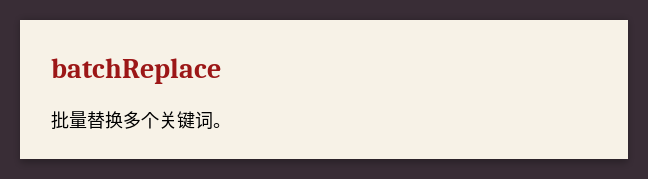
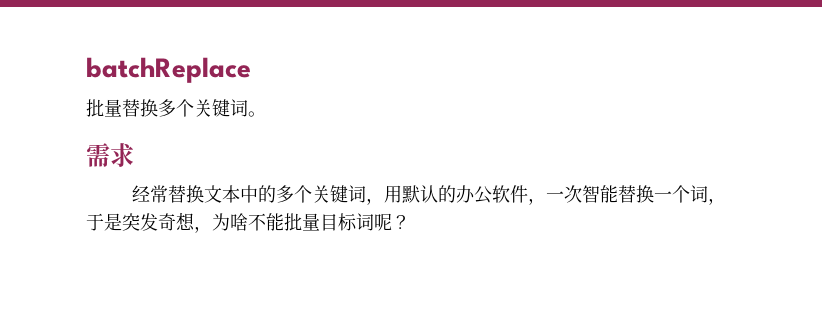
+ 需求
+ 经常替换文本中的多个关键词，用默认的办公软件，一次智能替换一个词，于是突发奇想，为啥不能批量目标词呢？

